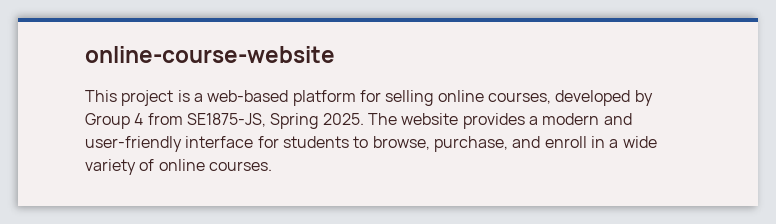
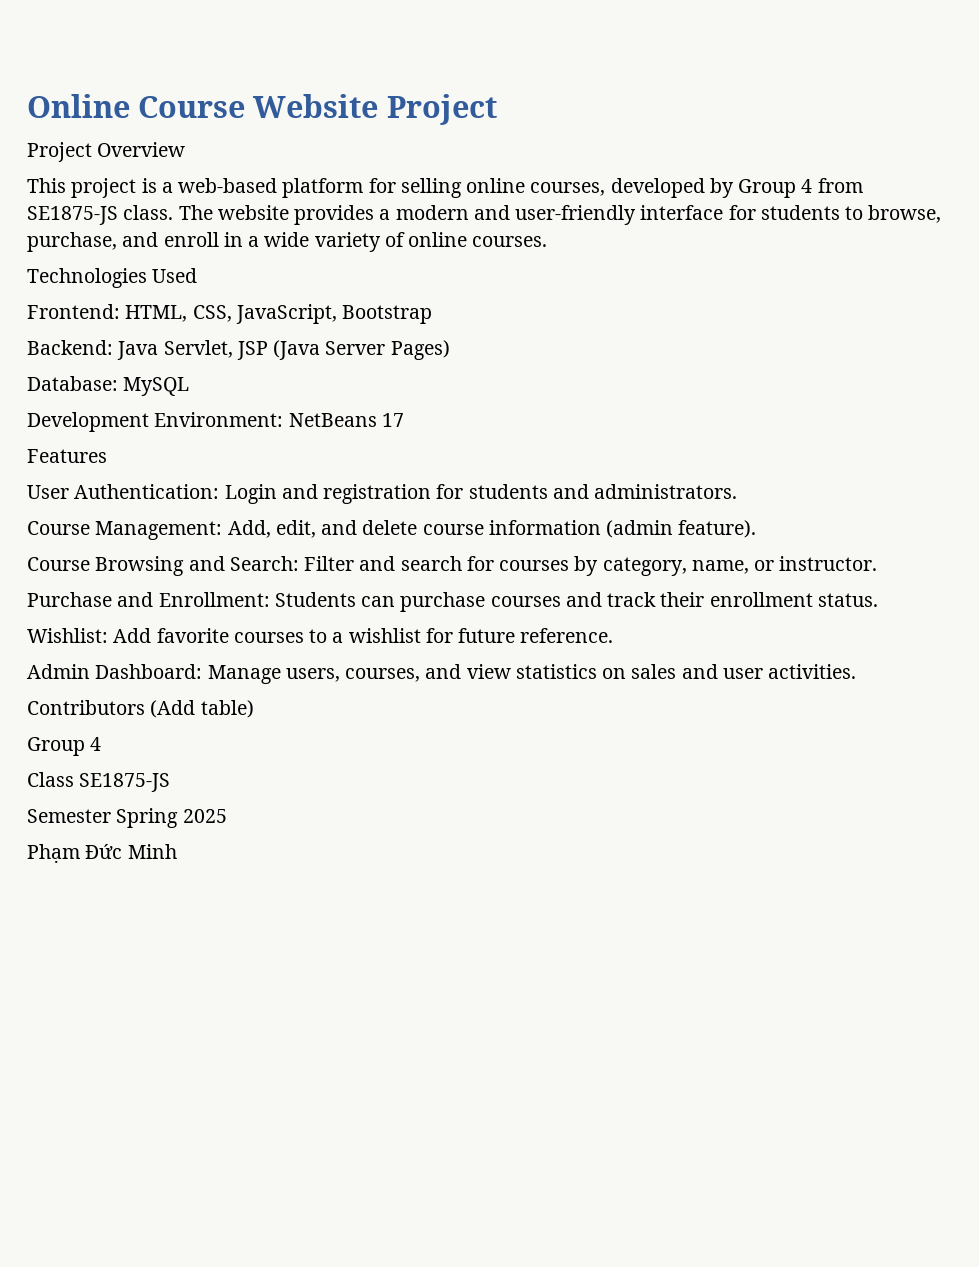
- online-course-website
+ Online Course Website Project
+ Project Overview
- This project is a web-based platform for selling online courses, developed by Group 4 from SE1875-JS, Spring 2025.
+ This project is a web-based platform for selling online courses, developed by Group 4 from SE1875-JS class.
+ Technologies Used
+ Frontend: HTML, CSS, JavaScript, Bootstrap
+ Backend: Java Servlet, JSP (Java Server Pages)
+ Database: MySQL
+ Development Environment: NetBeans 17
+ Features
+ User Authentication: Login and registration for students and administrators.
+ Course Management: Add, edit, and delete course information (admin feature).
+ Course Browsing and Search: Filter and search for courses by category, name, or instructor.
+ Purchase and Enrollment: Students can purchase courses and track their enrollment status.
+ Wishlist: Add favorite courses to a wishlist for future reference.
+ Admin Dashboard: Manage users, courses, and view statistics on sales and user activities.
+ Contributors (Add table)
+ Group 4
+ Class SE1875-JS
+ Semester Spring 2025
+ Phạm Đức Minh

